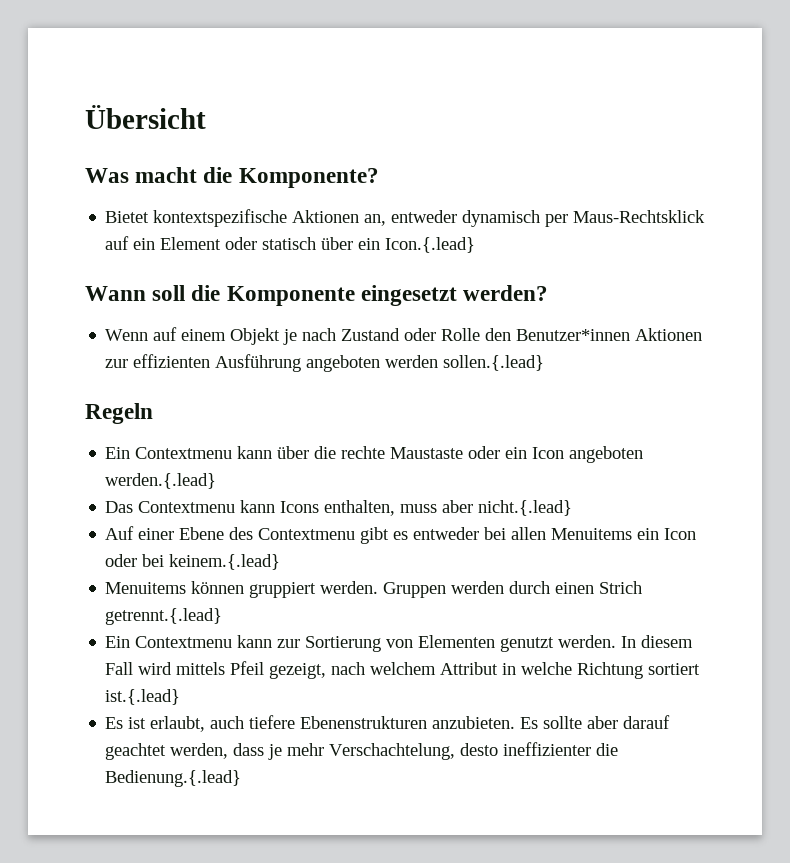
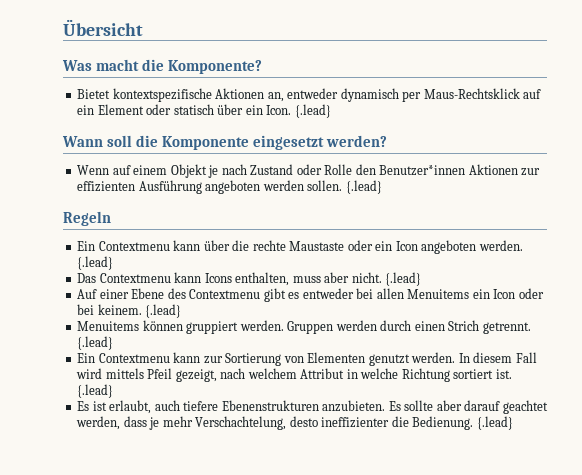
- Bietet kontextspezifische Aktionen an, entweder dynamisch per Maus-Rechtsklick auf ein Element oder statisch über ein Icon.{.lead}
+ Bietet kontextspezifische Aktionen an, entweder dynamisch per Maus-Rechtsklick auf ein Element oder statisch über ein Icon. {.lead}
- Wenn auf einem Objekt je nach Zustand oder Rolle den Benutzer*innen Aktionen zur effizienten Ausführung angeboten werden sollen.{.lead}
+ Wenn auf einem Objekt je nach Zustand oder Rolle den Benutzer*innen Aktionen zur effizienten Ausführung angeboten werden sollen. {.lead}
- Ein Contextmenu kann über die rechte Maustaste oder ein Icon angeboten werden.{.lead}
+ Ein Contextmenu kann über die rechte Maustaste oder ein Icon angeboten werden. {.lead}
- Das Contextmenu kann Icons enthalten, muss aber nicht.{.lead}
+ Das Contextmenu kann Icons enthalten, muss aber nicht. {.lead}
- Auf einer Ebene des Contextmenu gibt es entweder bei allen Menuitems ein Icon oder bei keinem.{.lead}
+ Auf einer Ebene des Contextmenu gibt es entweder bei allen Menuitems ein Icon oder bei keinem. {.lead}
- Gruppen werden durch einen Strich getrennt.{.lead}
+ Gruppen werden durch einen Strich getrennt. {.lead}
- In diesem Fall wird mittels Pfeil gezeigt, nach welchem Attribut in welche Richtung sortiert ist.{.lead}
+ In diesem Fall wird mittels Pfeil gezeigt, nach welchem Attribut in welche Richtung sortiert ist. {.lead}
- Es sollte aber darauf geachtet werden, dass je mehr Verschachtelung, desto ineffizienter die Bedienung.{.lead}
+ Es sollte aber darauf geachtet werden, dass je mehr Verschachtelung, desto ineffizienter die Bedienung. {.lead}

